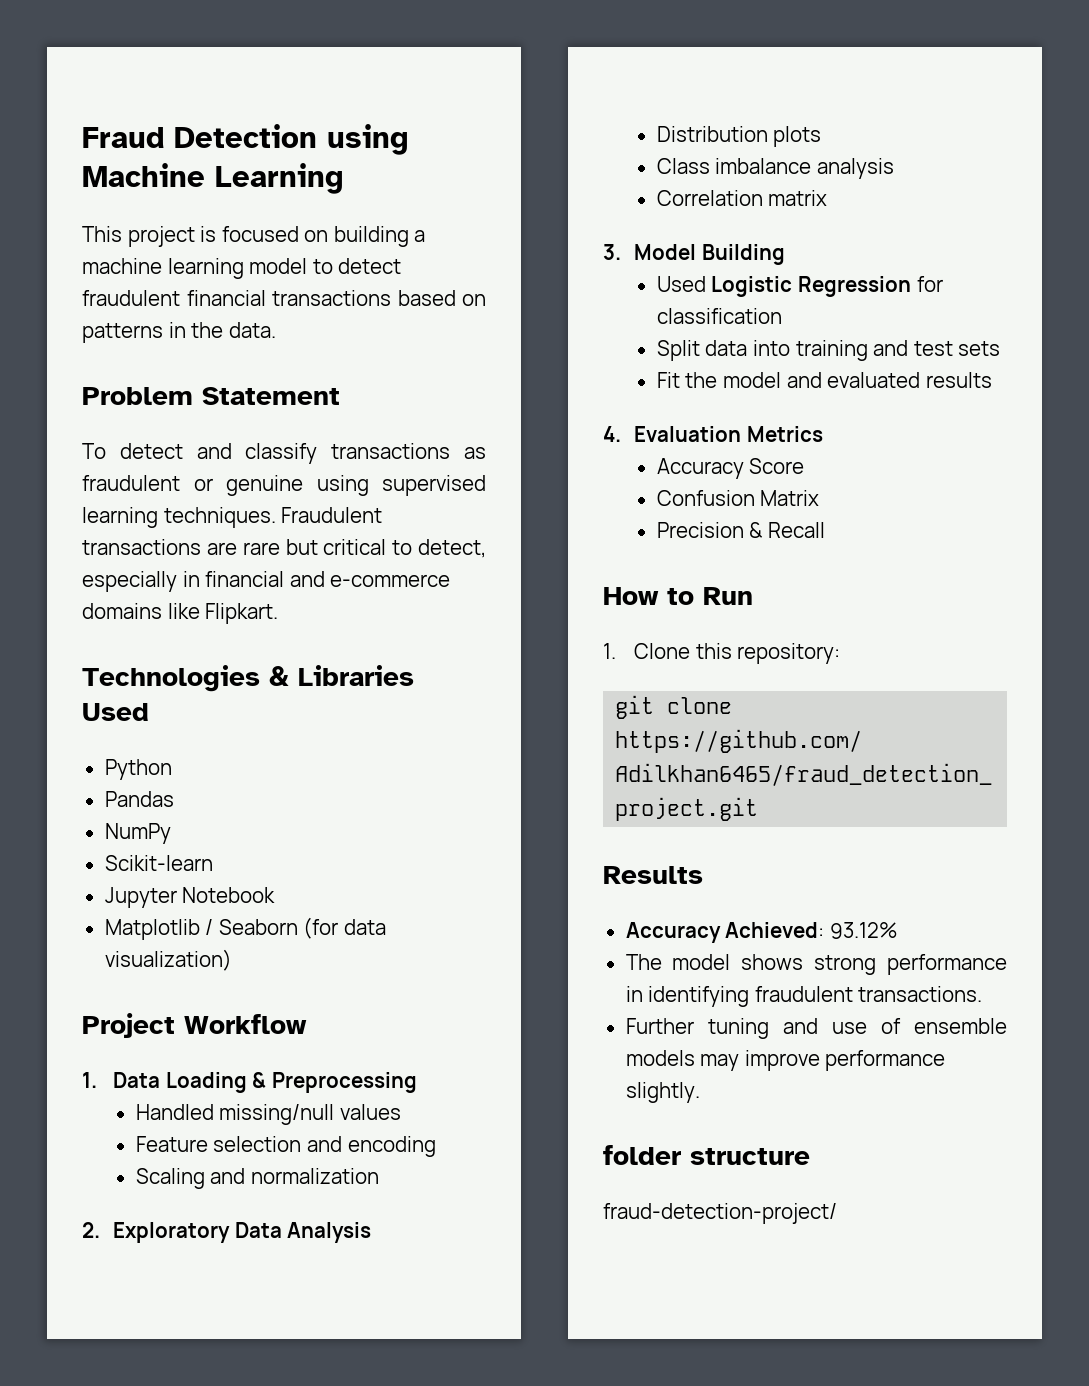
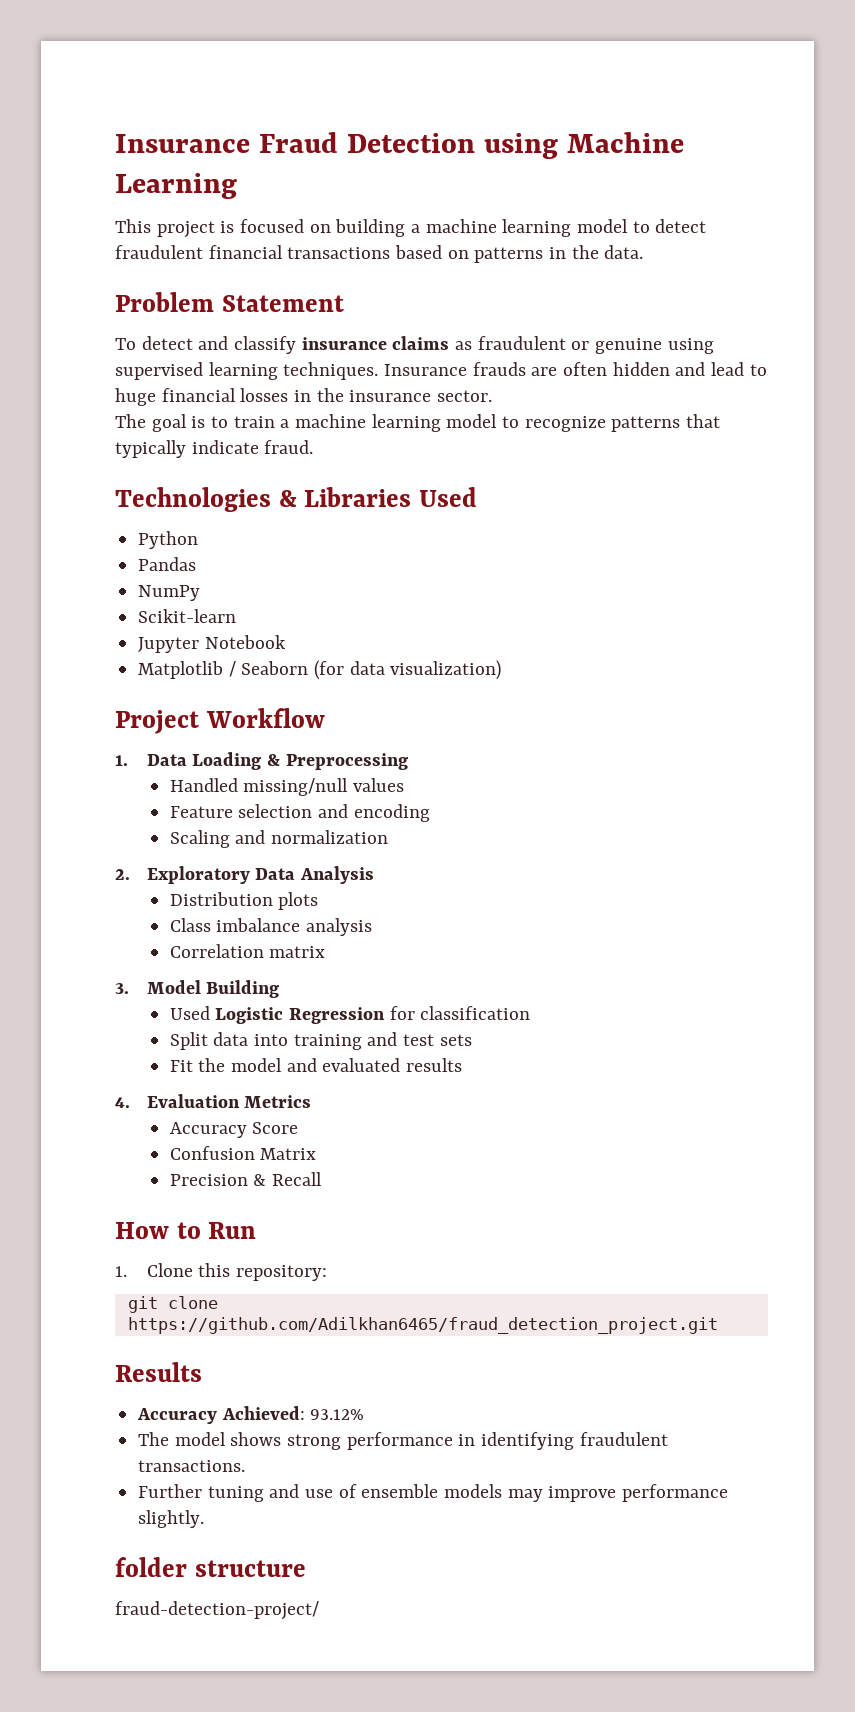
- Fraud Detection using Machine Learning
+ Insurance Fraud Detection using Machine Learning
- To detect and classify transactions as fraudulent or genuine using supervised learning techniques.
+ To detect and classify insurance claims as fraudulent or genuine using supervised learning techniques.
- Fraudulent transactions are rare but critical to detect, especially in financial and e-commerce domains like Flipkart.
+ Insurance frauds are often hidden and lead to huge financial losses in the insurance sector.
+ The goal is to train a machine learning model to recognize patterns that typically indicate fraud.

